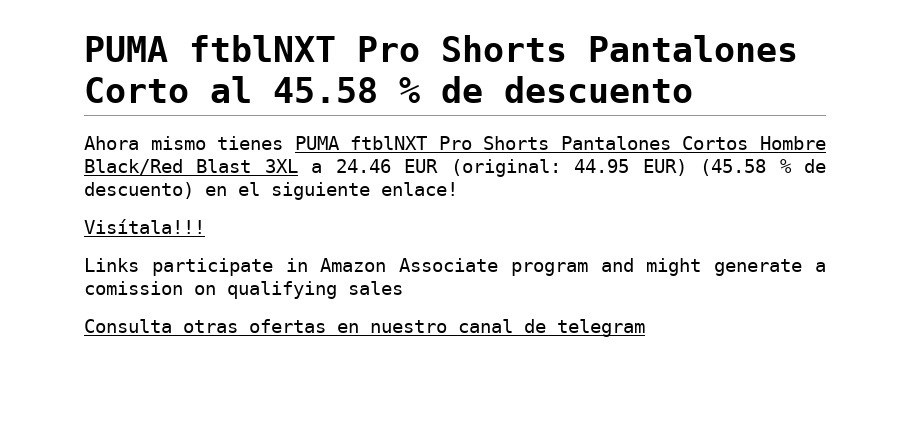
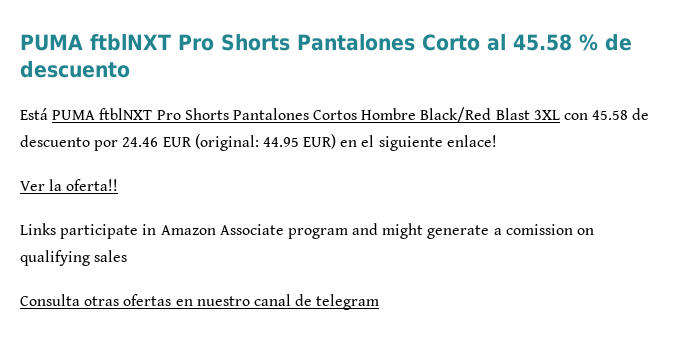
- Ahora mismo tienes PUMA ftblNXT Pro Shorts Pantalones Cortos Hombre Black/Red Blast 3XL a 24.46 EUR (original: 44.95 EUR) (45.58 % de descuento) en el siguiente enlace!
+ Está PUMA ftblNXT Pro Shorts Pantalones Cortos Hombre Black/Red Blast 3XL con 45.58 de descuento por 24.46 EUR (original: 44.95 EUR) en el siguiente enlace!
- Visítala!!!
+ Ver la oferta!!

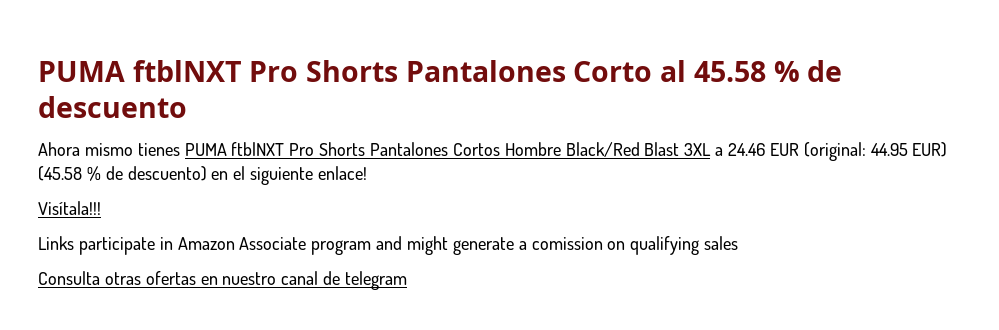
- Está PUMA ftblNXT Pro Shorts Pantalones Cortos Hombre Black/Red Blast 3XL con 45.58 de descuento por 24.46 EUR (original: 44.95 EUR) en el siguiente enlace!
+ Ahora mismo tienes PUMA ftblNXT Pro Shorts Pantalones Cortos Hombre Black/Red Blast 3XL a 24.46 EUR (original: 44.95 EUR) (45.58 % de descuento) en el siguiente enlace!
- Ver la oferta!!
+ Visítala!!!

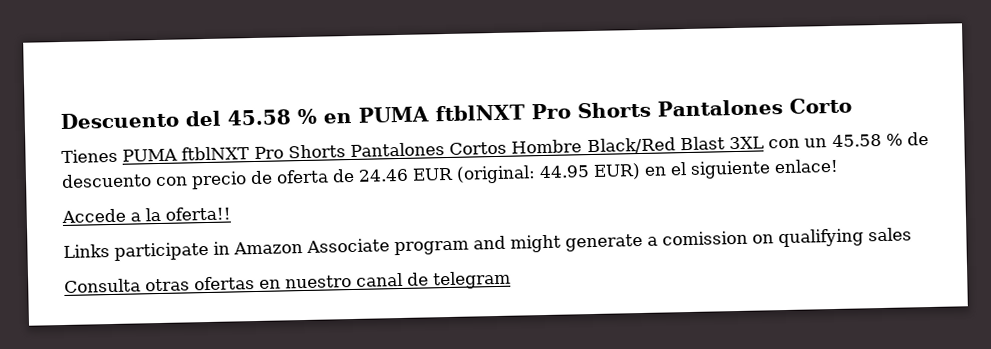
- PUMA ftblNXT Pro Shorts Pantalones Corto al 45.58 % de descuento
- Ahora mismo tienes PUMA ftblNXT Pro Shorts Pantalones Cortos Hombre Black/Red Blast 3XL a 24.46 EUR (original: 44.95 EUR) (45.58 % de descuento) en el siguiente enlace!
+ Descuento del 45.58 % en PUMA ftblNXT Pro Shorts Pantalones Corto
+ Tienes PUMA ftblNXT Pro Shorts Pantalones Cortos Hombre Black/Red Blast 3XL con un 45.58 % de descuento con precio de oferta de 24.46 EUR (original: 44.95 EUR) en el siguiente enlace!
- Visítala!!!
+ Accede a la oferta!!

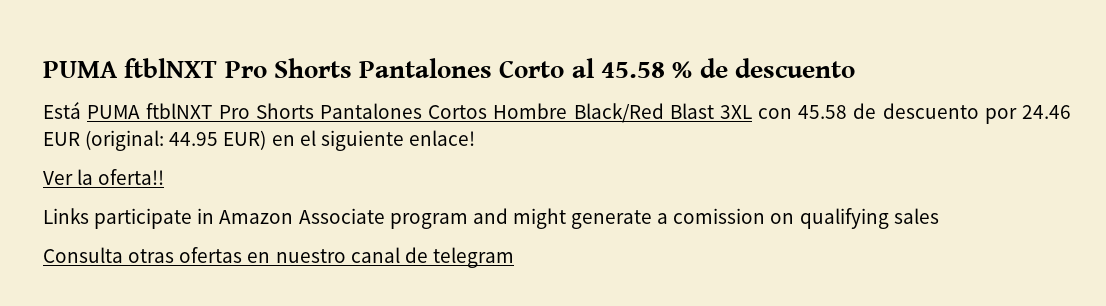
- Descuento del 45.58 % en PUMA ftblNXT Pro Shorts Pantalones Corto
- Tienes PUMA ftblNXT Pro Shorts Pantalones Cortos Hombre Black/Red Blast 3XL con un 45.58 % de descuento con precio de oferta de 24.46 EUR (original: 44.95 EUR) en el siguiente enlace!
+ PUMA ftblNXT Pro Shorts Pantalones Corto al 45.58 % de descuento
+ Está PUMA ftblNXT Pro Shorts Pantalones Cortos Hombre Black/Red Blast 3XL con 45.58 de descuento por 24.46 EUR (original: 44.95 EUR) en el siguiente enlace!
- Accede a la oferta!!
+ Ver la oferta!!

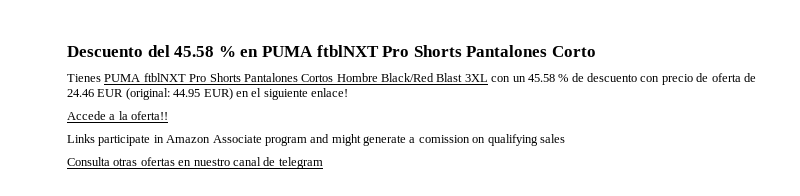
- PUMA ftblNXT Pro Shorts Pantalones Corto al 45.58 % de descuento
- Está PUMA ftblNXT Pro Shorts Pantalones Cortos Hombre Black/Red Blast 3XL con 45.58 de descuento por 24.46 EUR (original: 44.95 EUR) en el siguiente enlace!
+ Descuento del 45.58 % en PUMA ftblNXT Pro Shorts Pantalones Corto
+ Tienes PUMA ftblNXT Pro Shorts Pantalones Cortos Hombre Black/Red Blast 3XL con un 45.58 % de descuento con precio de oferta de 24.46 EUR (original: 44.95 EUR) en el siguiente enlace!
- Ver la oferta!!
+ Accede a la oferta!!

